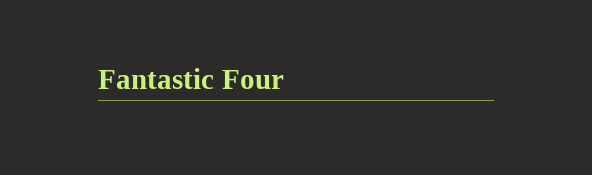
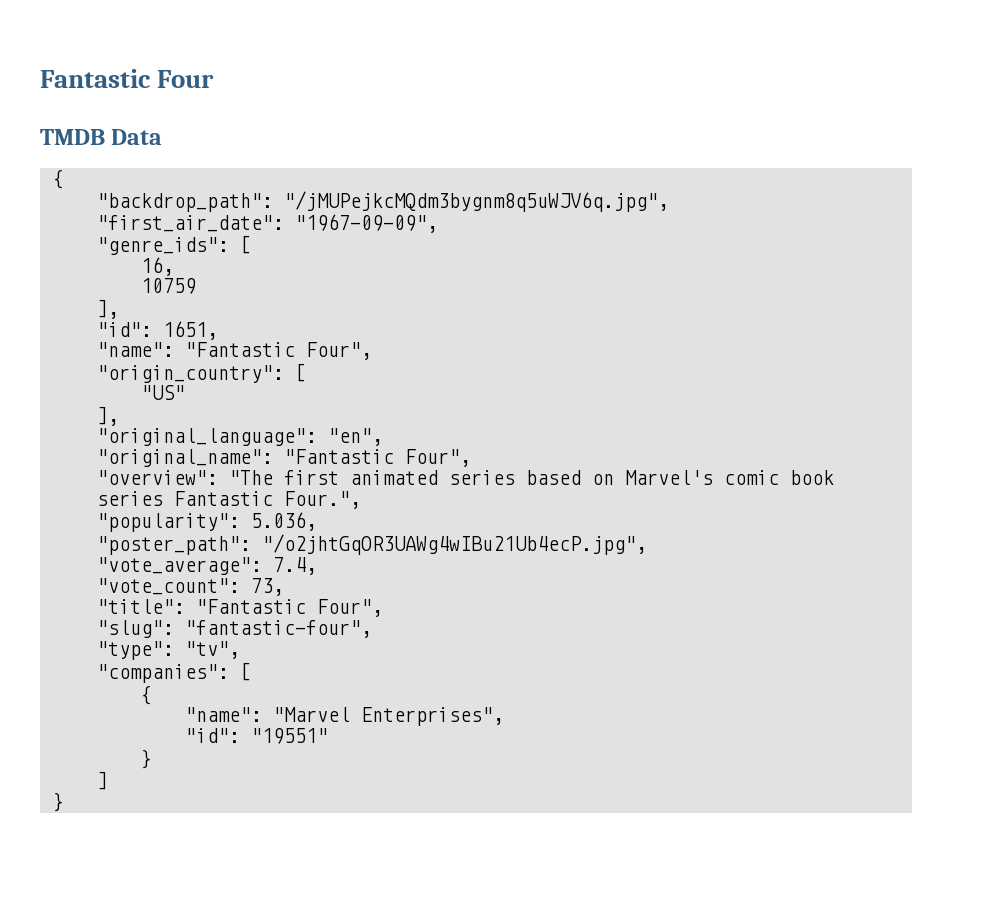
+ TMDB Data
+ {
+ "backdrop_path": "/jMUPejkcMQdm3bygnm8q5uWJV6q.jpg",
+ "first_air_date": "1967-09-09",
+ "genre_ids": [
+ 16,
+ 10759
+ ],
+ "id": 1651,
+ "name": "Fantastic Four",
+ "origin_country": [
+ "US"
+ ],
+ "original_language": "en",
+ "original_name": "Fantastic Four",
+ "overview": "The first animated series based on Marvel's comic book series Fantastic Four.",
+ "popularity": 5.036,
+ "poster_path": "/o2jhtGqOR3UAWg4wIBu21Ub4ecP.jpg",
+ "vote_average": 7.4,
+ "vote_count": 73,
+ "title": "Fantastic Four",
+ "slug": "fantastic-four",
+ "type": "tv",
+ "companies": [
+ {
+ "name": "Marvel Enterprises",
+ "id": "19551"
+ }
+ ]
+ }

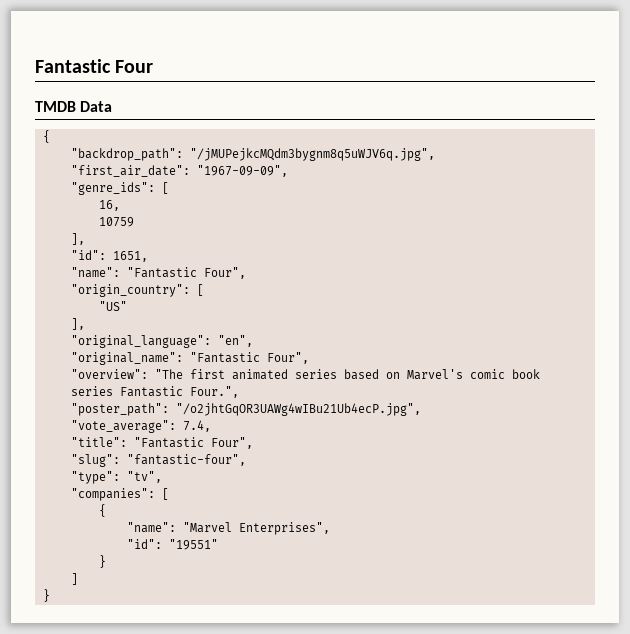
- "popularity": 5.036,
- "vote_count": 73,

